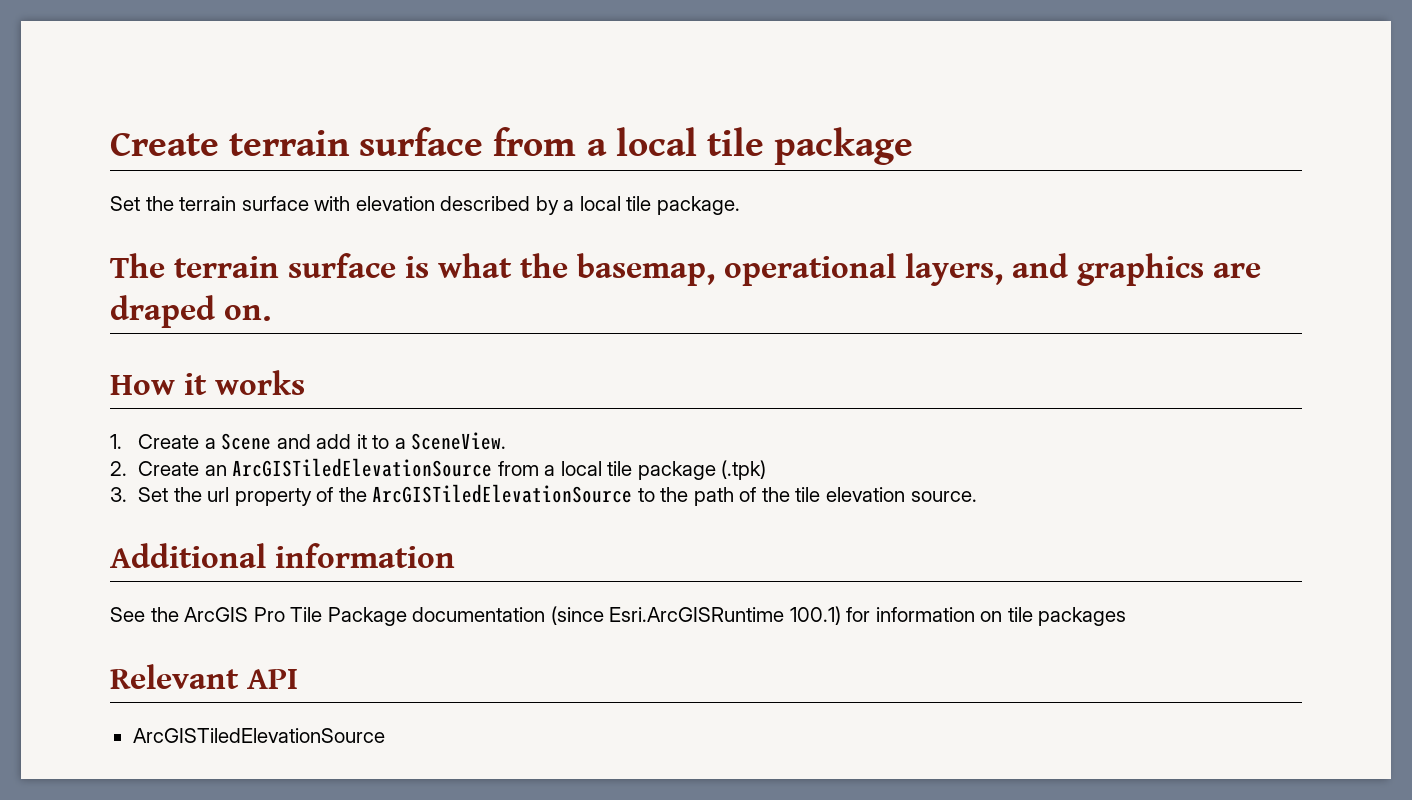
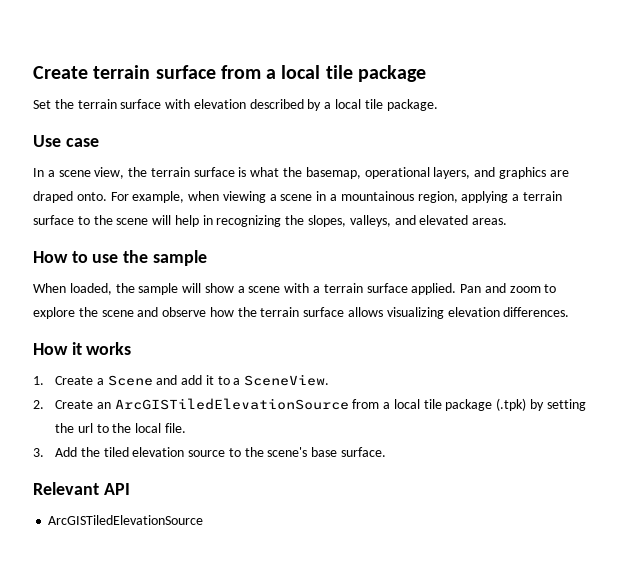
- The terrain surface is what the basemap, operational layers, and graphics are draped on.
+ Use case
+ In a scene view, the terrain surface is what the basemap, operational layers, and graphics are draped onto. For example, when viewing a scene in a mountainous region, applying a terrain surface to the scene will help in recognizing the slopes, valleys, and elevated areas.
+ How to use the sample
+ When loaded, the sample will show a scene with a terrain surface applied. Pan and zoom to explore the scene and observe how the terrain surface allows visualizing elevation differences.
- 2. Create an ArcGISTiledElevationSource from a local tile package (.tpk)
- 3. Set the url property of the ArcGISTiledElevationSource to the path of the tile elevation source.
- Additional information
- See the ArcGIS Pro Tile Package documentation (since Esri.ArcGISRuntime 100.1) for information on tile packages
+ 2. Create an ArcGISTiledElevationSource from a local tile package (.tpk) by setting the url to the local file.
+ 3. Add the tiled elevation source to the scene's base surface.

